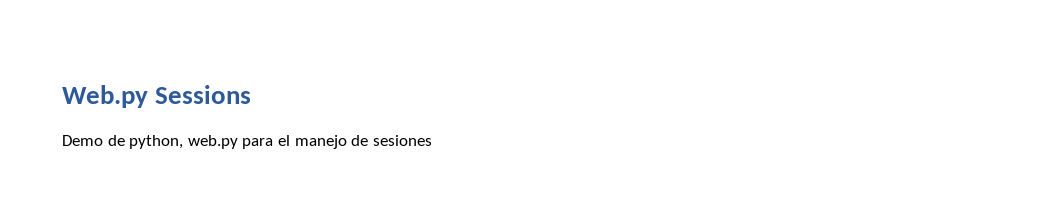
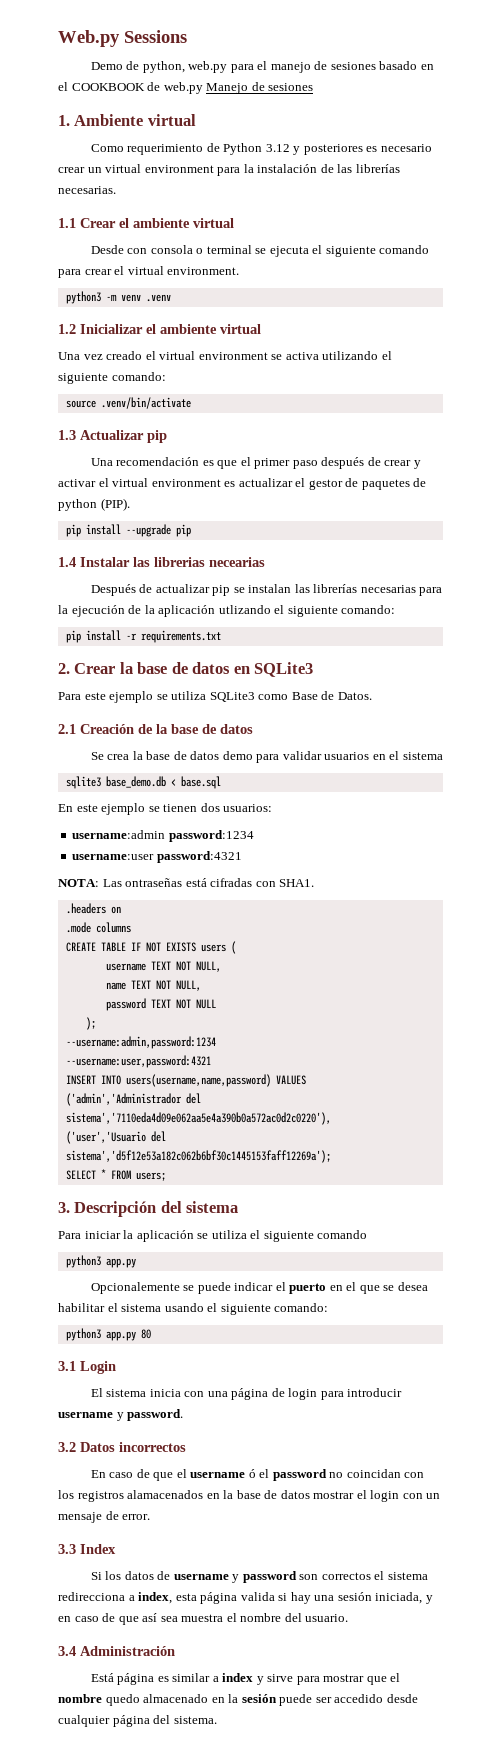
- Demo de python, web.py para el manejo de sesiones
+ Demo de python, web.py para el manejo de sesiones basado en el COOKBOOK de web.py Manejo de sesiones
+ 1. Ambiente virtual
+ Como requerimiento de Python 3.12 y posteriores es necesario crear un virtual environment para la instalación de las librerías necesarias.
+ 1.1 Crear el ambiente virtual
+ Desde con consola o terminal se ejecuta el siguiente comando para crear el virtual environment.
+ python3 -m venv .venv
+ 1.2 Inicializar el ambiente virtual
+ Una vez creado el virtual environment se activa utilizando el siguiente comando:
+ source .venv/bin/activate
+ 1.3 Actualizar pip
+ Una recomendación es que el primer paso después de crear y activar el virtual environment es actualizar el gestor de paquetes de python (PIP).
+ pip install --upgrade pip
+ 1.4 Instalar las librerias necearias
+ Después de actualizar pip se instalan las librerías necesarias para la ejecución de la aplicación utlizando el siguiente comando:
+ pip install -r requirements.txt
+ 2. Crear la base de datos en SQLite3
+ Para este ejemplo se utiliza SQLite3 como Base de Datos.
+ 2.1 Creación de la base de datos
+ Se crea la base de datos demo para validar usuarios en el sistema
+ sqlite3 base_demo.db < base.sql
+ En este ejemplo se tienen dos usuarios:
+ username:admin password:1234
+ username:user password:4321
+ NOTA: Las ontraseñas está cifradas con SHA1.
+ .headers on
+ .mode columns
+ CREATE TABLE IF NOT EXISTS users (
+ username TEXT NOT NULL,
+ name TEXT NOT NULL,
+ password TEXT NOT NULL
+ );
+ --username:admin,password:1234
+ --username:user,password:4321
+ INSERT INTO users(username,name,password) VALUES
+ ('admin','Administrador del sistema','7110eda4d09e062aa5e4a390b0a572ac0d2c0220'),
+ ('user','Usuario del sistema','d5f12e53a182c062b6bf30c1445153faff12269a');
+ SELECT * FROM users;
+ 3. Descripción del sistema
+ Para iniciar la aplicación se utiliza el siguiente comando
+ python3 app.py
+ Opcionalemente se puede indicar el puerto en el que se desea habilitar el sistema usando el siguiente comando:
+ python3 app.py 80
+ 3.1 Login
+ El sistema inicia con una página de login para introducir username y password.
+ 3.2 Datos incorrectos
+ En caso de que el username ó el password no coincidan con los registros alamacenados en la base de datos mostrar el login con un mensaje de error.
+ 3.3 Index
+ Si los datos de username y password son correctos el sistema redirecciona a index, esta página valida si hay una sesión iniciada, y en caso de que así sea muestra el nombre del usuario.
+ 3.4 Administración
+ Está página es similar a index y sirve para mostrar que el nombre quedo almacenado en la sesión puede ser accedido desde cualquier página del sistema.

